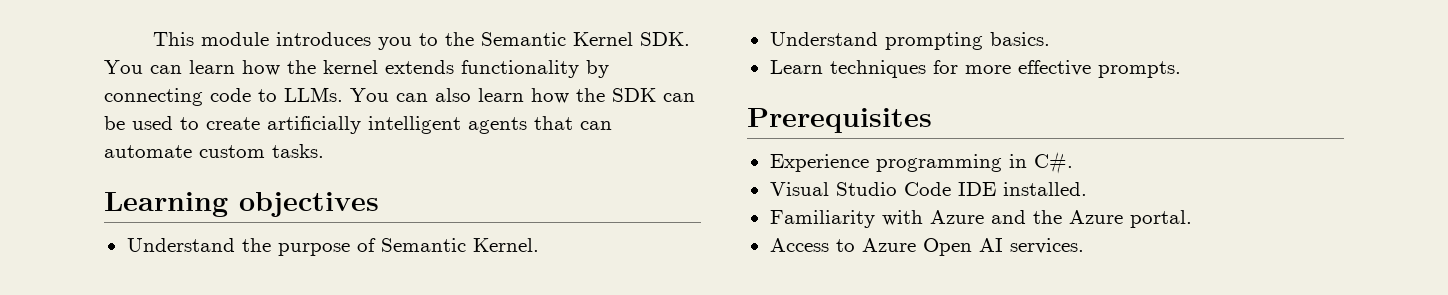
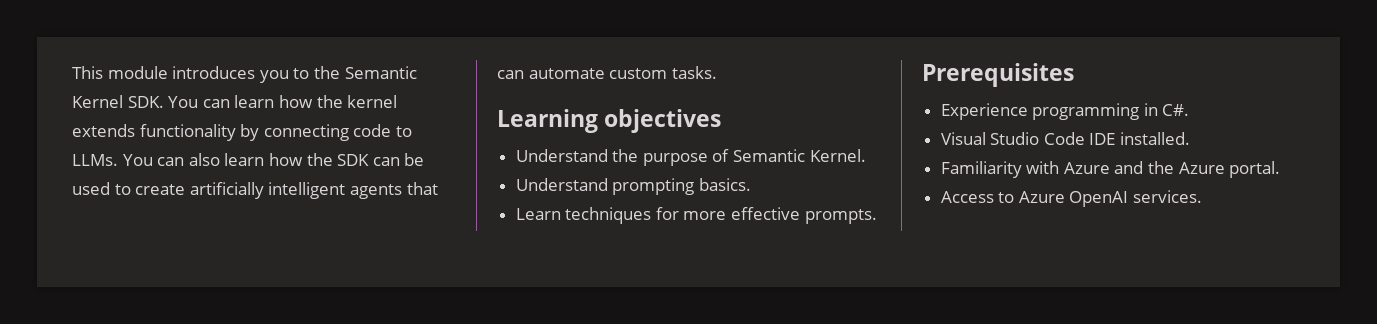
- Access to Azure Open AI services.
+ Access to Azure OpenAI services.

